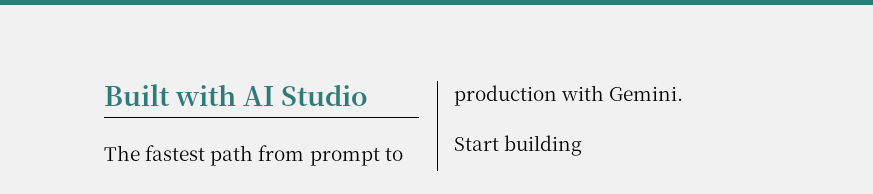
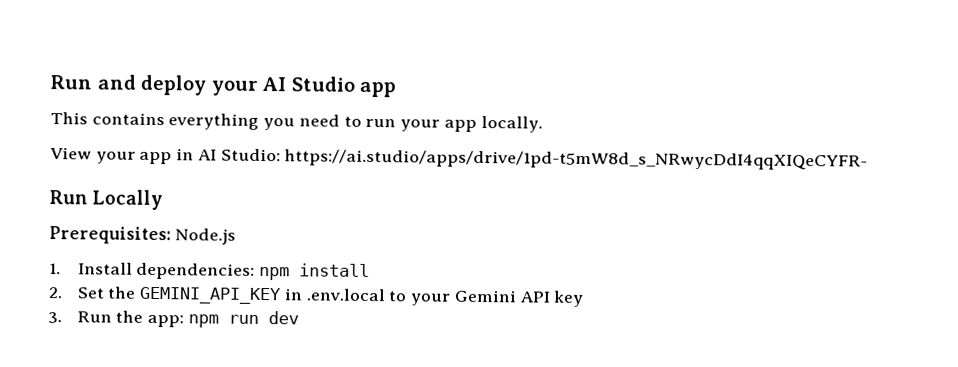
- Built with AI Studio
- The fastest path from prompt to production with Gemini.
- Start building
+ Run and deploy your AI Studio app
+ This contains everything you need to run your app locally.
+ View your app in AI Studio: https://ai.studio/apps/drive/1pd-t5mW8d_s_NRwycDdI4qqXIQeCYFR-
+ Run Locally
+ Prerequisites: Node.js
+ 1. Install dependencies: npm install
+ 2. Set the GEMINI_API_KEY in .env.local to your Gemini API key
+ 3. Run the app: npm run dev

